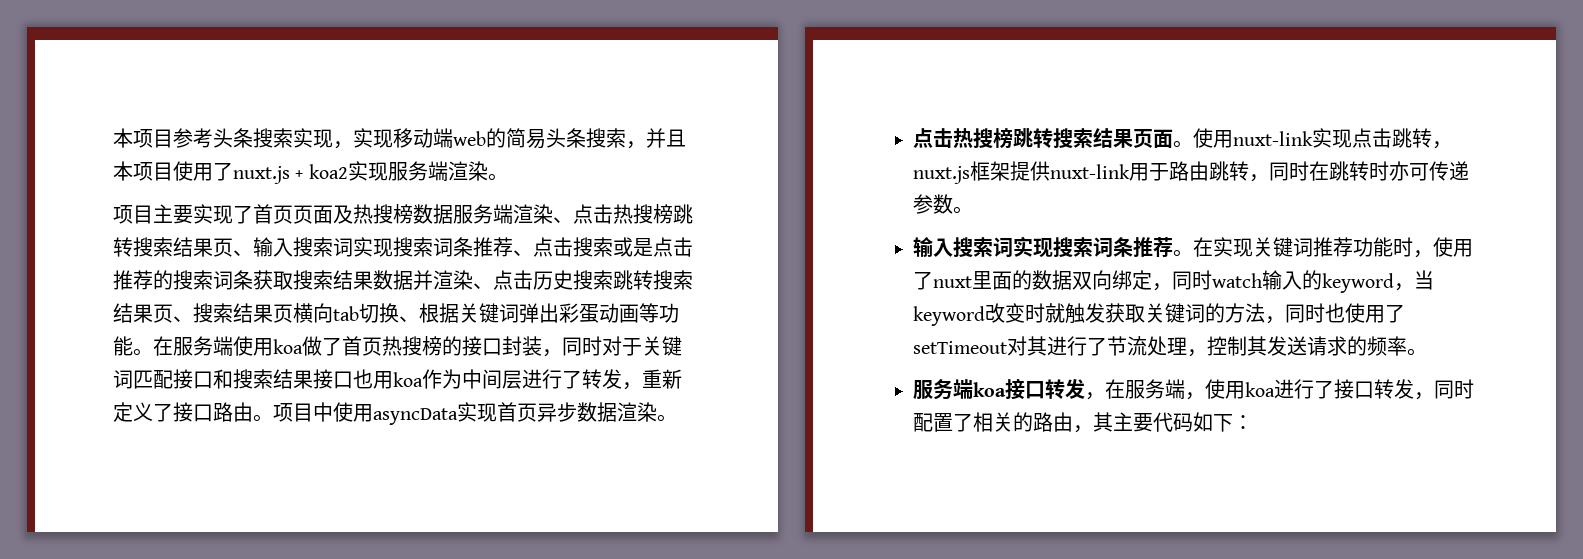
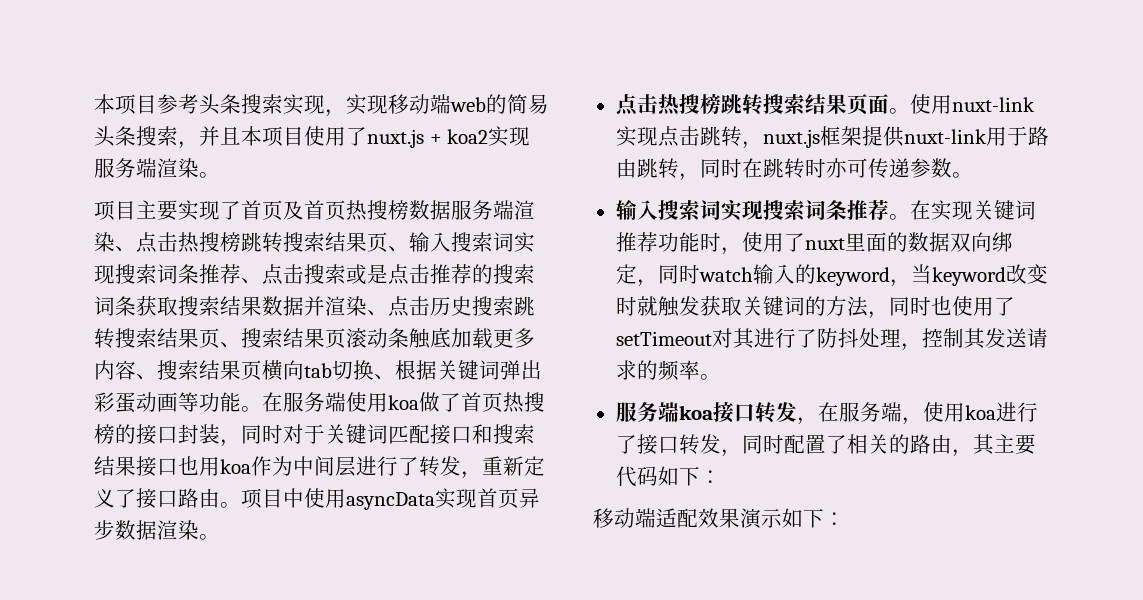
- 项目主要实现了首页页面及热搜榜数据服务端渲染、点击热搜榜跳转搜索结果页、输入搜索词实现搜索词条推荐、点击搜索或是点击推荐的搜索词条获取搜索结果数据并渲染、点击历史搜索跳转搜索结果页、搜索结果页横向tab切换、根据关键词弹出彩蛋动画等功能。
+ 项目主要实现了首页及首页热搜榜数据服务端渲染、点击热搜榜跳转搜索结果页、输入搜索词实现搜索词条推荐、点击搜索或是点击推荐的搜索词条获取搜索结果数据并渲染、点击历史搜索跳转搜索结果页、搜索结果页滚动条触底加载更多内容、搜索结果页横向tab切换、根据关键词弹出彩蛋动画等功能。
- 在实现关键词推荐功能时，使用了nuxt里面的数据双向绑定，同时watch输入的keyword，当keyword改变时就触发获取关键词的方法，同时也使用了setTimeout对其进行了节流处理，控制其发送请求的频率。
+ 在实现关键词推荐功能时，使用了nuxt里面的数据双向绑定，同时watch输入的keyword，当keyword改变时就触发获取关键词的方法，同时也使用了setTimeout对其进行了防抖处理，控制其发送请求的频率。
+ 移动端适配效果演示如下：

